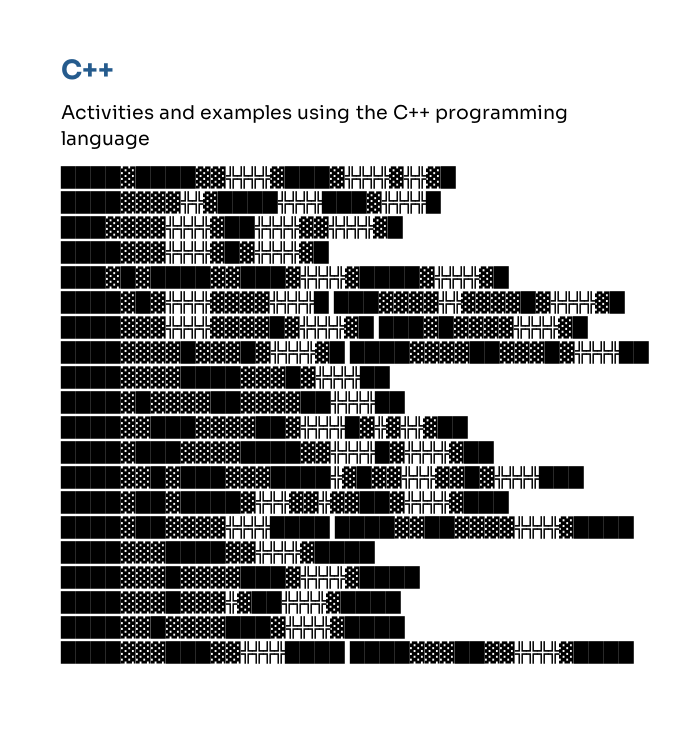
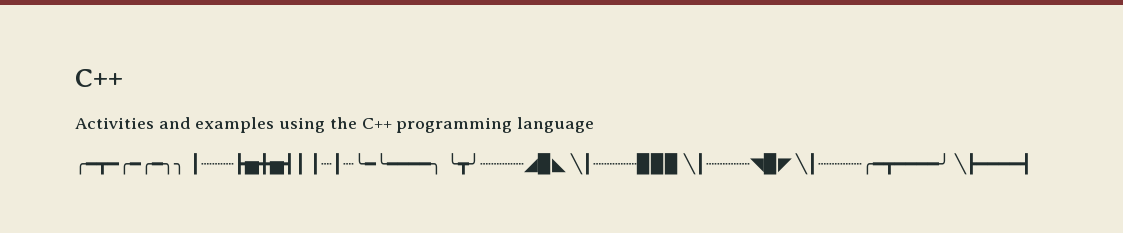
- ████▓████▓▓╬╬╬╬▓███▓╬╬╬╬▓╬╬▓█ ████▓▓▓▓╬╬▓████╬╬╬╬███▓╬╬╬╬█ ███▓▓▓▓╬╬╬╬▓██╬╬╬╬▓▓╬╬╬╬▓█ ████▓▓▓╬╬╬╬▓█▓╬╬╬╬▓█ ███▓█▓████▓▓███▓╬╬╬╬▓████▓╬╬╬╬▓█ ████▓█▓╬╬╬╬▓▓▓▓╬╬╬╬█ ███▓▓▓▓╬╬▓▓▓▓█▓╬╬╬╬▓█ ████▓▓▓╬╬╬╬▓▓▓▓█▓╬╬╬╬▓█ ███▓█▓▓▓▓╬╬╬╬▓█ ████▓▓▓▓█▓▓▓█▓╬╬╬╬▓█ ████▓▓▓▓██▓▓▓█▓╬╬╬╬██ ████▓▓▓▓████▓▓▓█▓╬╬╬╬██ ████▓█▓▓▓▓██▓▓▓▓██╬╬╬╬██ ████▓▓███▓▓▓▓██▓╬╬╬╬█▓╬▓╬╬▓██ ████▓███▓▓▓▓████▓▓╬╬╬╬█▓╬╬╬╬▓██ ████▓▓█▓███▓▓▓████╬▓█▓▓╬╬╬▓▓█▓╬╬╬╬███ ████▓██▓████▓╬╬╬▓▓╬▓▓██▓╬╬╬╬▓███ ████▓██▓▓▓▓╬╬╬╬████ ████▓▓██▓▓▓▓╬╬╬╬▓████ ████▓▓▓████▓▓╬╬╬╬▓████ ████▓▓▓█▓▓▓▓███▓╬╬╬╬▓████ ████▓▓▓█▓▓▓╬▓██╬╬╬╬▓████ ████▓▓█▓▓▓▓███▓╬╬╬╬▓████ ████▓▓▓███▓▓╬╬╬╬████ ████▓▓▓██▓▓╬╬╬╬▓████
+ ╭━┳━╭━╭━╮╮ ┃┈┈┈┣▅╋▅┫┃ ┃┈┃┈╰━╰━━━━╮ ╰┳╯┈┈┈┈◢▉◣ ╲┃┈┈┈┈▉▉▉ ╲┃┈┈┈┈◥▉◤ ╲┃┈┈┈┈╭━┳━━━━╯ ╲┣━━━━┫

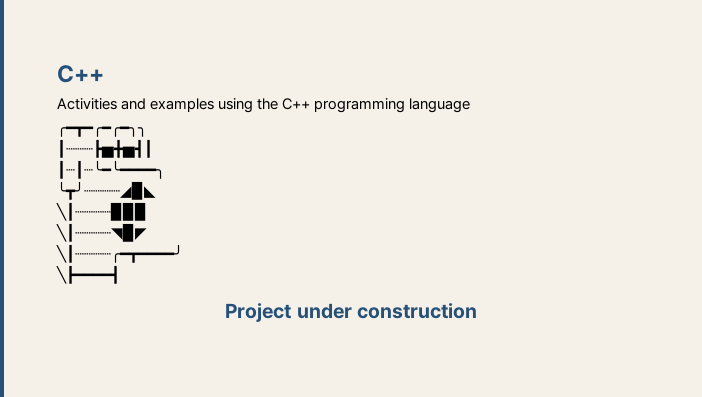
- ╭━┳━╭━╭━╮╮ ┃┈┈┈┣▅╋▅┫┃ ┃┈┃┈╰━╰━━━━╮ ╰┳╯┈┈┈┈◢▉◣ ╲┃┈┈┈┈▉▉▉ ╲┃┈┈┈┈◥▉◤ ╲┃┈┈┈┈╭━┳━━━━╯ ╲┣━━━━┫
+ ╭━┳━╭━╭━╮╮
+ ┃┈┈┈┣▅╋▅┫┃
+ ┃┈┃┈╰━╰━━━━╮
+ ╰┳╯┈┈┈┈◢▉◣
+ ╲┃┈┈┈┈▉▉▉
+ ╲┃┈┈┈┈◥▉◤
+ ╲┃┈┈┈┈╭━┳━━━━╯
+ ╲┣━━━━┫
+ Project under construction

